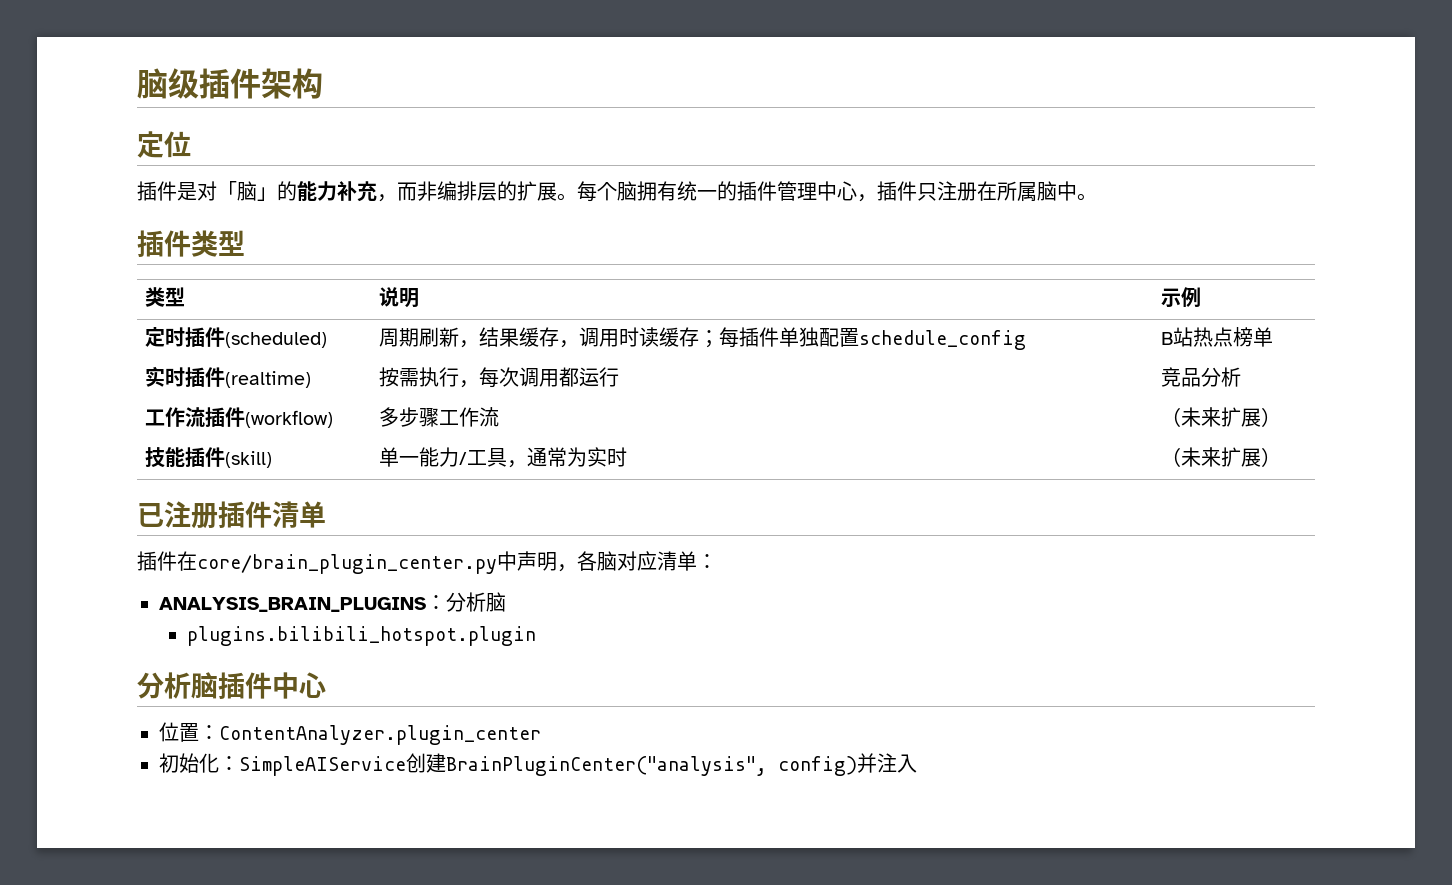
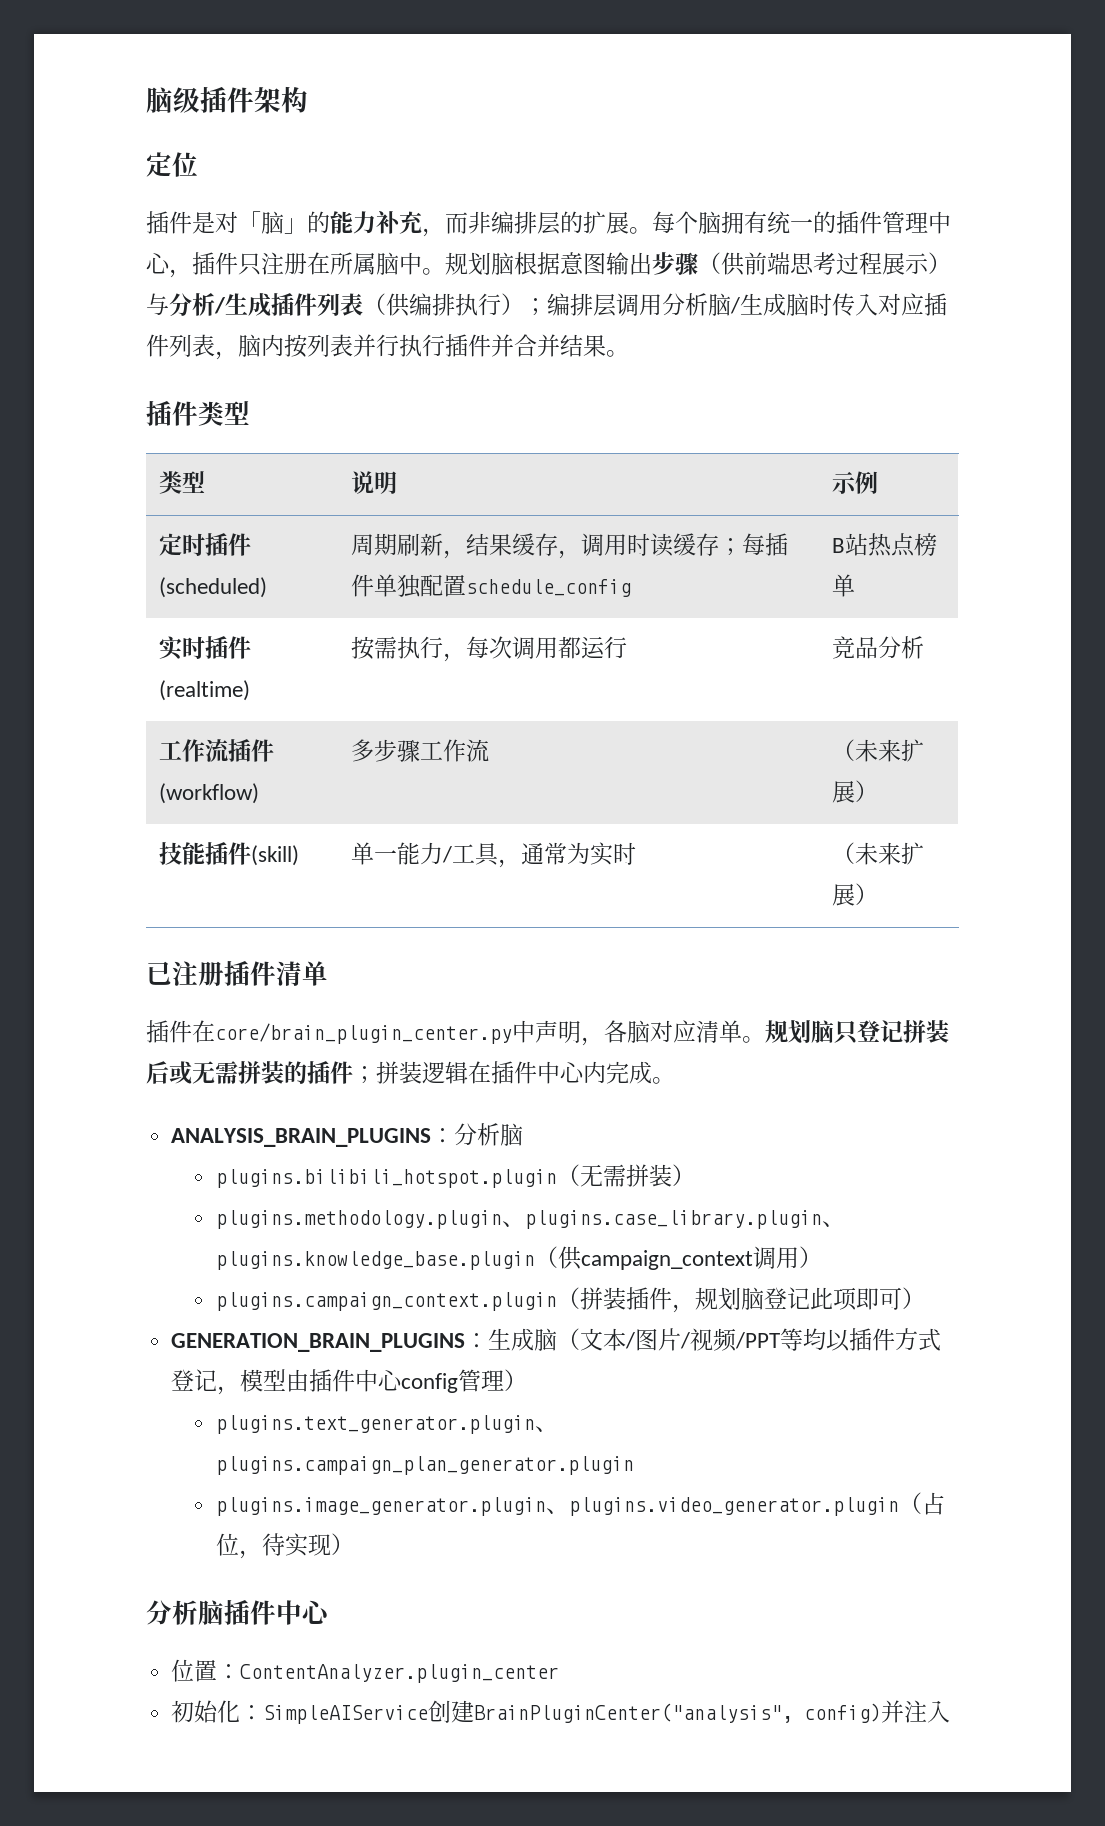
+ 规划脑根据意图输出步骤（供前端思考过程展示）与分析/生成插件列表（供编排执行）；编排层调用分析脑/生成脑时传入对应插件列表，脑内按列表并行执行插件并合并结果。
- 插件在core/brain_plugin_center.py中声明，各脑对应清单：
+ 插件在core/brain_plugin_center.py中声明，各脑对应清单。规划脑只登记拼装后或无需拼装的插件；拼装逻辑在插件中心内完成。
  ANALYSIS_BRAIN_PLUGINS：分析脑
- plugins.bilibili_hotspot.plugin
+ plugins.bilibili_hotspot.plugin（无需拼装）
+ plugins.methodology.plugin、plugins.case_library.plugin、plugins.knowledge_base.plugin（供campaign_context调用）
+ plugins.campaign_context.plugin（拼装插件，规划脑登记此项即可）
+ GENERATION_BRAIN_PLUGINS：生成脑（文本/图片/视频/PPT等均以插件方式登记，模型由插件中心config管理）
+ plugins.text_generator.plugin、plugins.campaign_plan_generator.plugin
+ plugins.image_generator.plugin、plugins.video_generator.plugin（占位，待实现）

